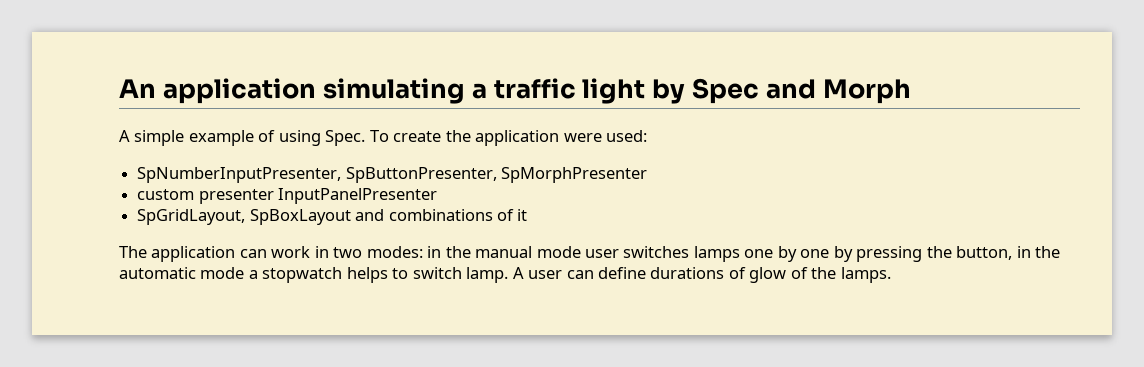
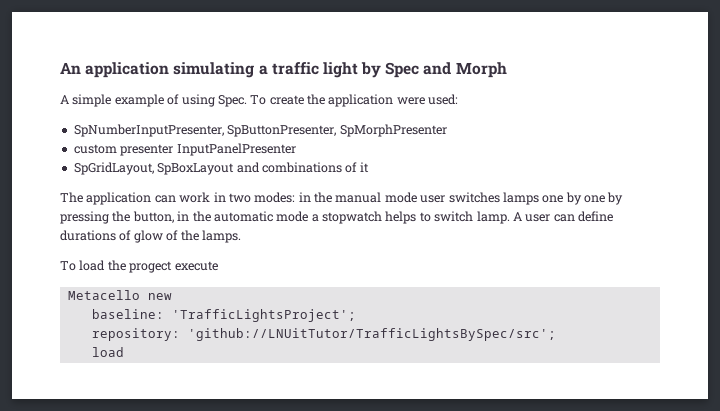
+ To load the progect execute
+ Metacello new
+ baseline: 'TrafficLightsProject';
+ repository: 'github://LNUitTutor/TrafficLightsBySpec/src';
+ load

